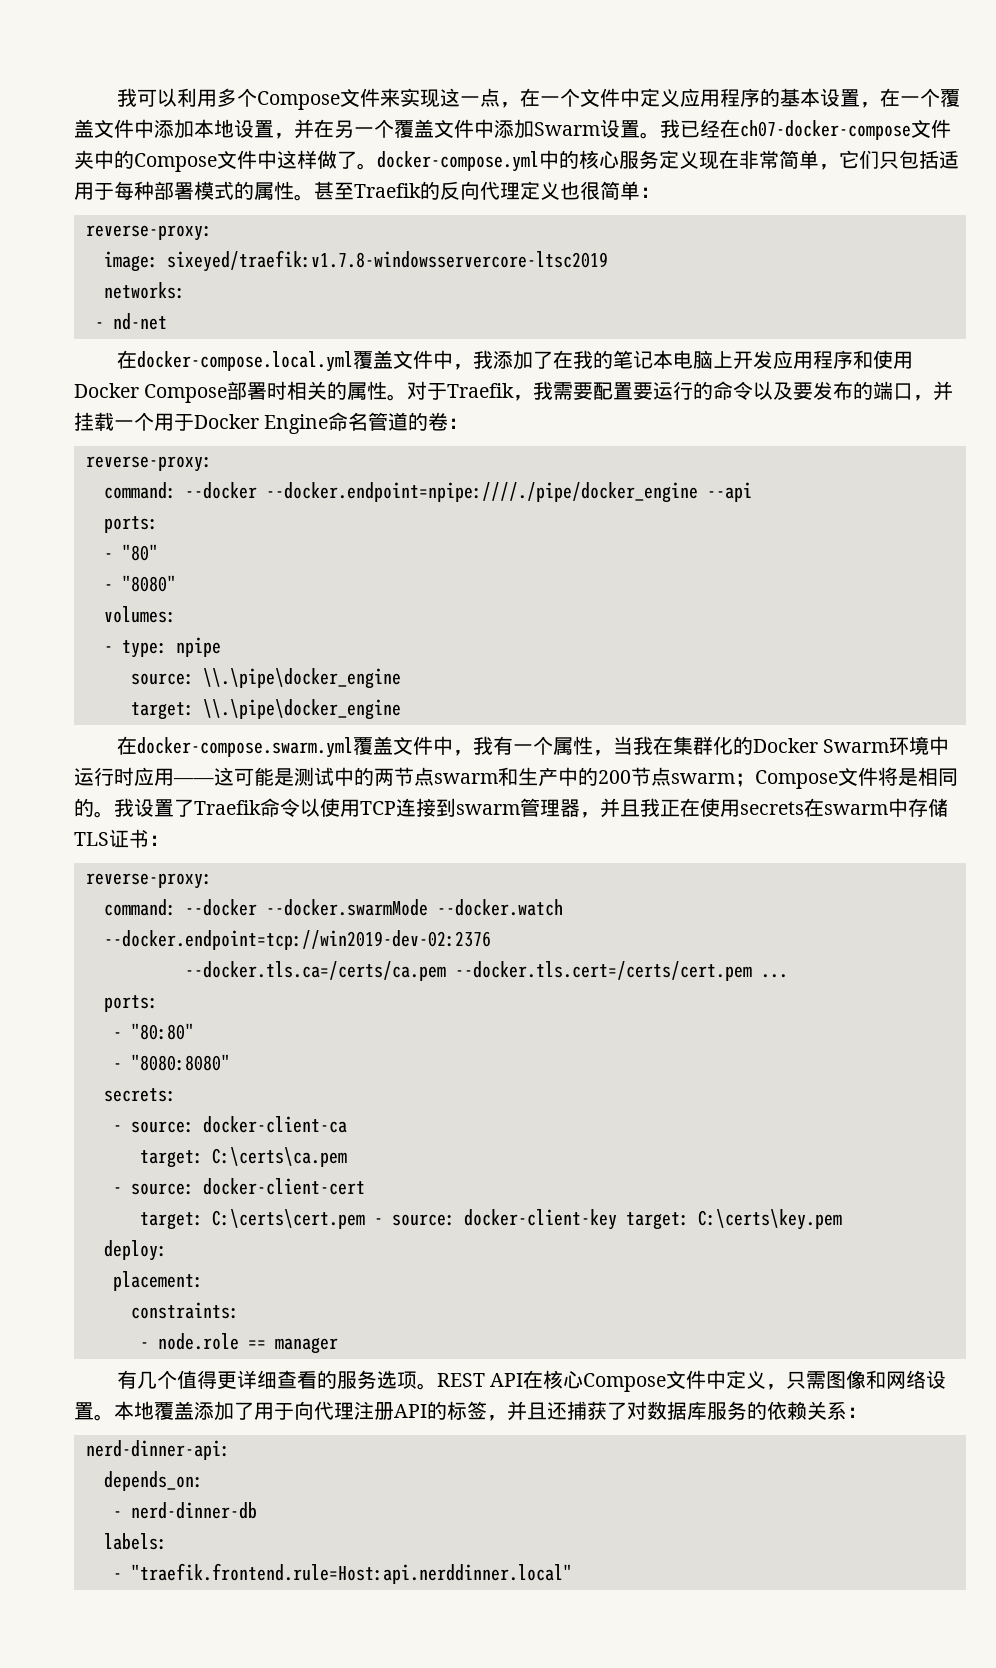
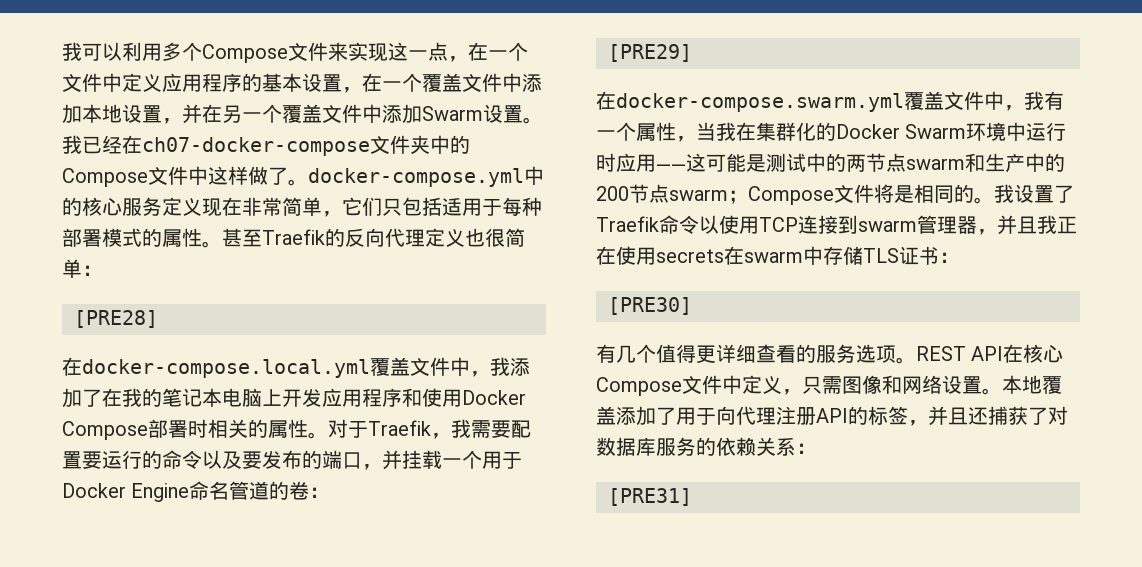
  甚至Traefik的反向代理定义也很简单：
- reverse-proxy:
- image: sixeyed/traefik:v1.7.8-windowsservercore-ltsc2019
- networks:
- - nd-net
+ [PRE28]
  对于Traefik，我需要配置要运行的命令以及要发布的端口，并挂载一个用于Docker Engine命名管道的卷：
- reverse-proxy:
- command: --docker --docker.endpoint=npipe:////./pipe/docker_engine --api
- ports:
- - "80"
- - "8080"
- volumes:
- - type: npipe
- source: \\.\pipe\docker_engine
- target: \\.\pipe\docker_engine
+ [PRE29]
  我设置了Traefik命令以使用TCP连接到swarm管理器，并且我正在使用secrets在swarm中存储TLS证书：
- reverse-proxy:
- command: --docker --docker.swarmMode --docker.watch --docker.endpoint=tcp://win2019-dev-02:2376
- --docker.tls.ca=/certs/ca.pem --docker.tls.cert=/certs/cert.pem ...
- ports:
- - "80:80"
- - "8080:8080"
- secrets:
- - source: docker-client-ca
- target: C:\certs\ca.pem
- - source: docker-client-cert
- target: C:\certs\cert.pem - source: docker-client-key target: C:\certs\key.pem
- deploy:
- placement:
- constraints:
- - node.role == manager
+ [PRE30]
- nerd-dinner-api:
- depends_on:
- - nerd-dinner-db
- labels:
- - "traefik.frontend.rule=Host:api.nerddinner.local"
+ [PRE31]

